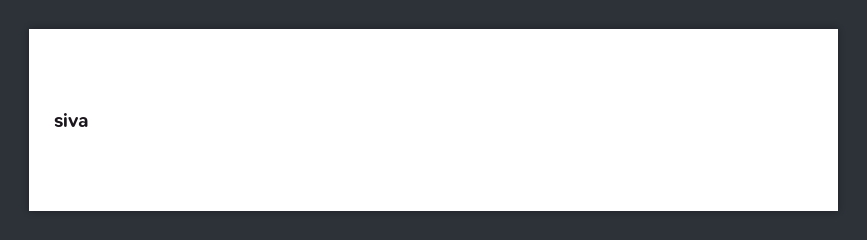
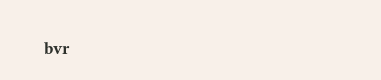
- siva
+ bvr

